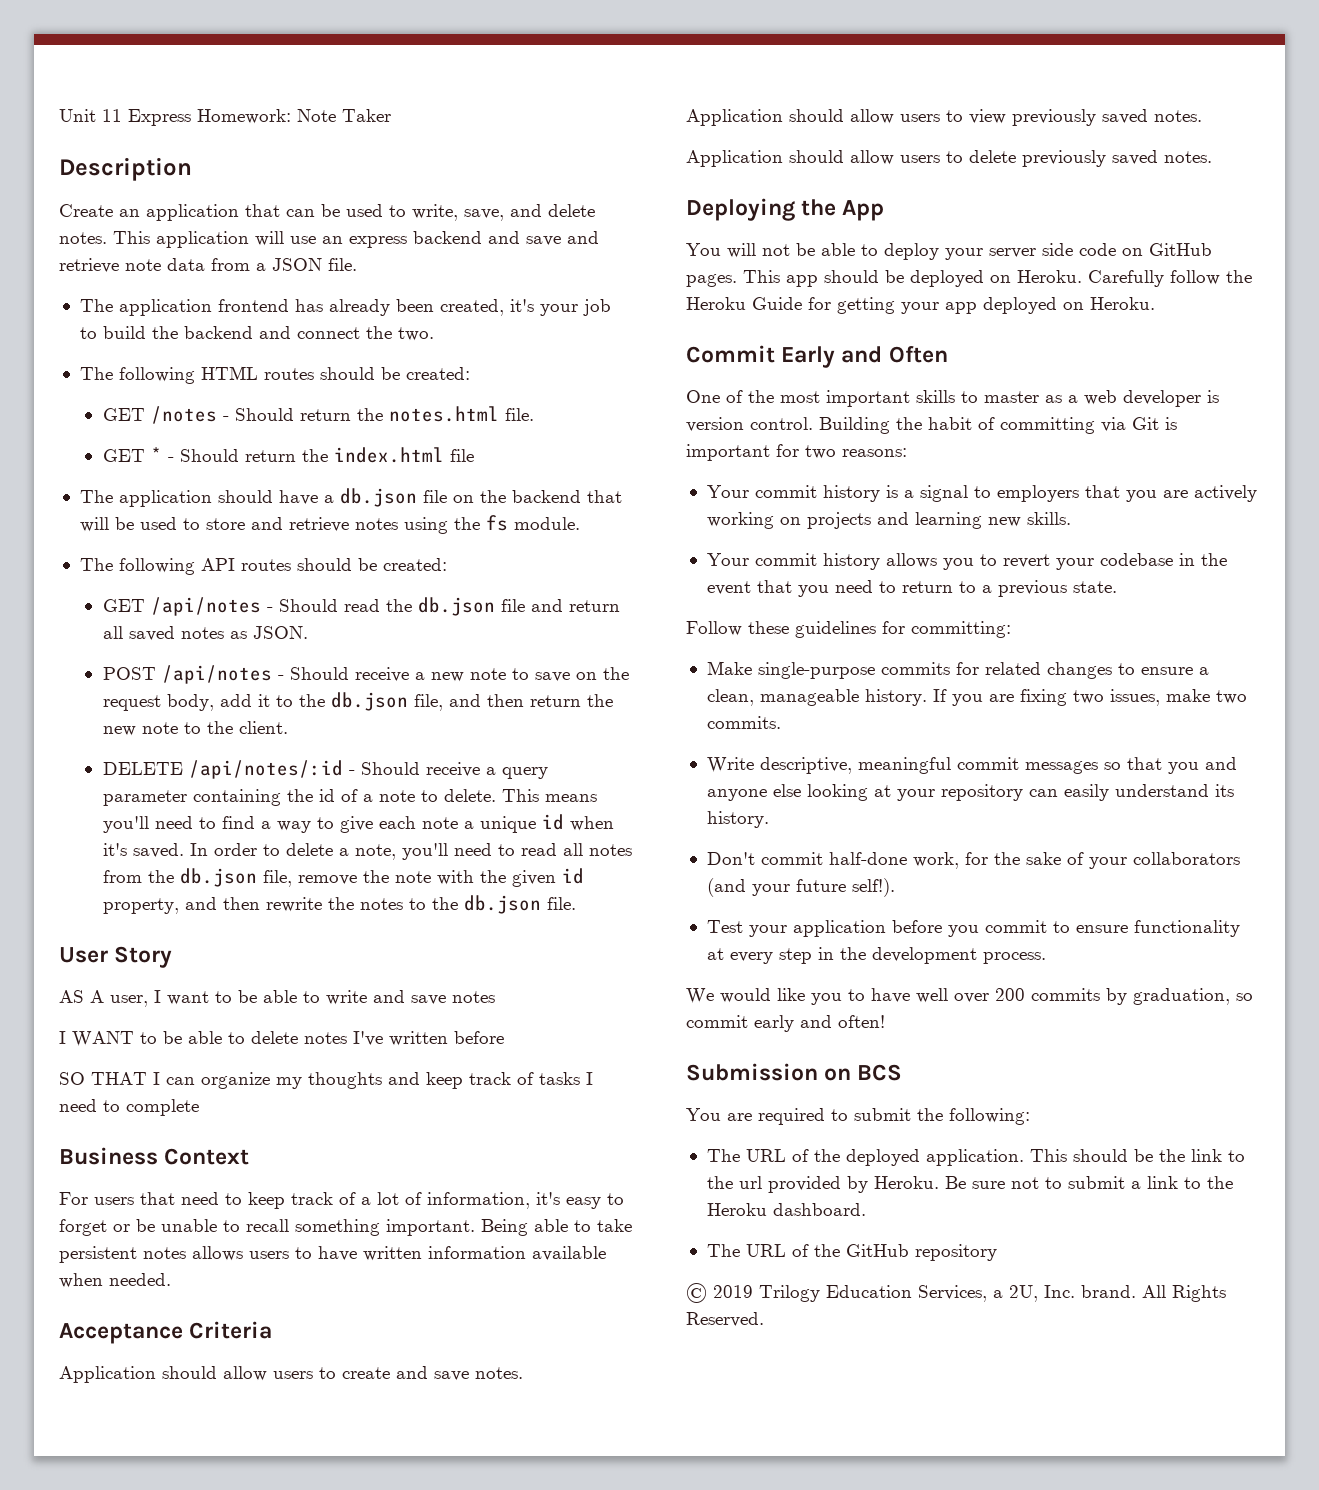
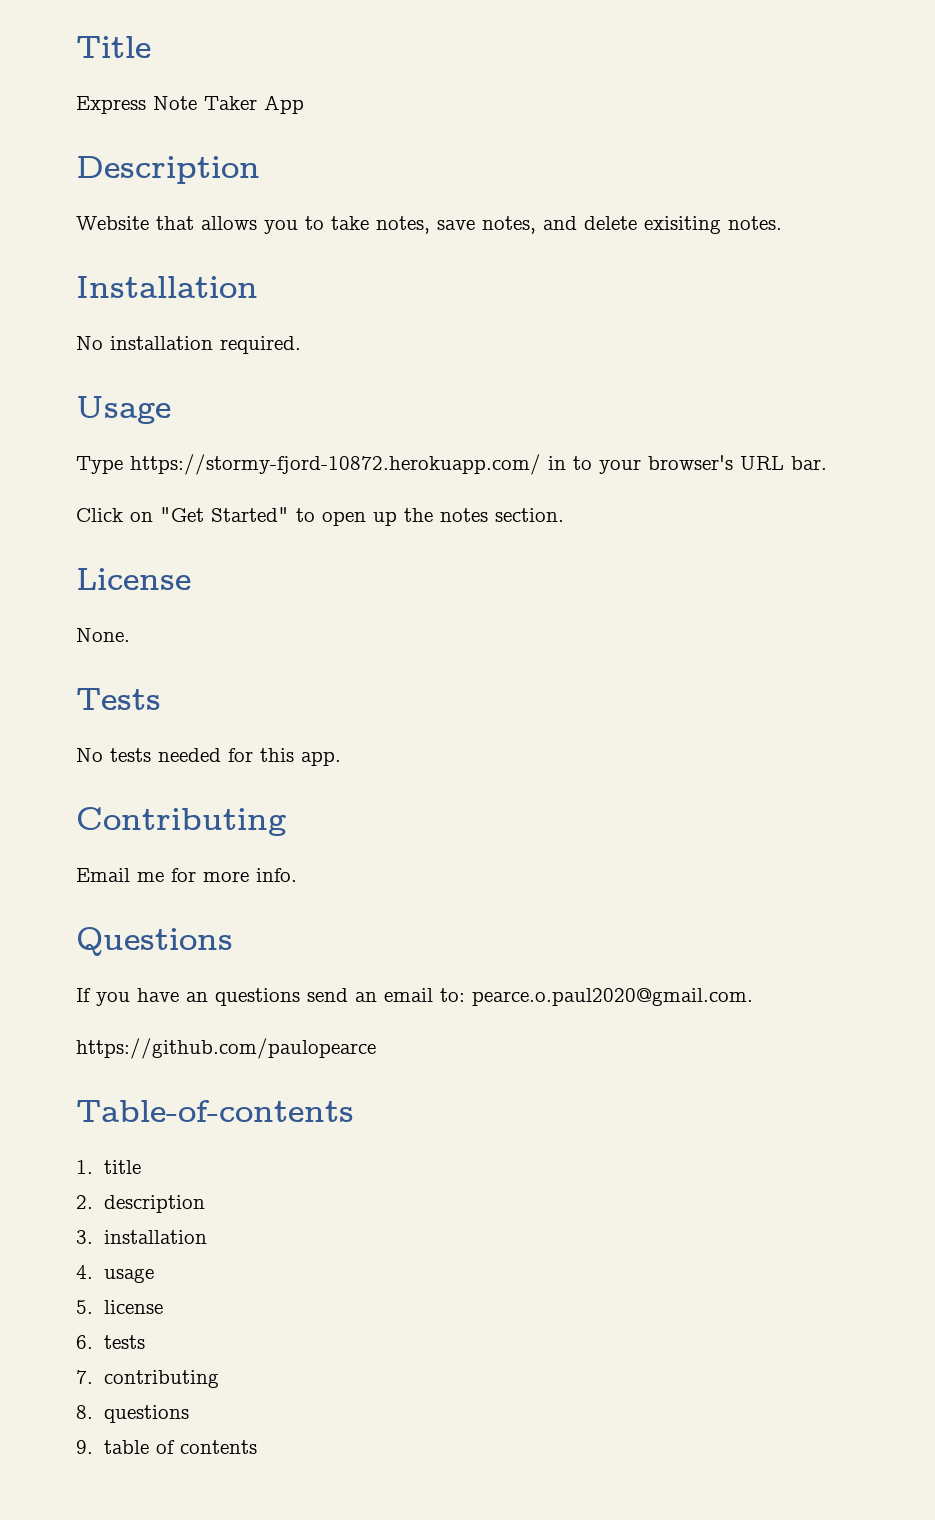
- Unit 11 Express Homework: Note Taker
+ Title
+ Express Note Taker App
- Create an application that can be used to write, save, and delete notes. This application will use an express backend and save and retrieve note data from a JSON file.
- The application frontend has already been created, it's your job to build the backend and connect the two.
- The following HTML routes should be created:
- GET /notes - Should return the notes.html file.
- GET * - Should return the index.html file
- The application should have a db.json file on the backend that will be used to store and retrieve notes using the fs module.
- The following API routes should be created:
- GET /api/notes - Should read the db.json file and return all saved notes as JSON.
- POST /api/notes - Should receive a new note to save on the request body, add it to the db.json file, and then return the new note to the client.
- DELETE /api/notes/:id - Should receive a query parameter containing the id of a note to delete. This means you'll need to find a way to give each note a unique id when it's saved. In order to delete a note, you'll need to read all notes from the db.json file, remove the note with the given id property, and then rewrite the notes to the db.json file.
- User Story
- AS A user, I want to be able to write and save notes
- I WANT to be able to delete notes I've written before
- SO THAT I can organize my thoughts and keep track of tasks I need to complete
- Business Context
- For users that need to keep track of a lot of information, it's easy to forget or be unable to recall something important. Being able to take persistent notes allows users to have written information available when needed.
- Acceptance Criteria
- Application should allow users to create and save notes.
- Application should allow users to view previously saved notes.
- Application should allow users to delete previously saved notes.
- Deploying the App
- You will not be able to deploy your server side code on GitHub pages. This app should be deployed on Heroku. Carefully follow the Heroku Guide for getting your app deployed on Heroku.
- Commit Early and Often
- One of the most important skills to master as a web developer is version control. Building the habit of committing via Git is important for two reasons:
- Your commit history is a signal to employers that you are actively working on projects and learning new skills.
- Your commit history allows you to revert your codebase in the event that you need to return to a previous state.
- Follow these guidelines for committing:
- Make single-purpose commits for related changes to ensure a clean, manageable history. If you are fixing two issues, make two commits.
- Write descriptive, meaningful commit messages so that you and anyone else looking at your repository can easily understand its history.
- Don't commit half-done work, for the sake of your collaborators (and your future self!).
- Test your application before you commit to ensure functionality at every step in the development process.
- We would like you to have well over 200 commits by graduation, so commit early and often!
- Submission on BCS
- You are required to submit the following:
- The URL of the deployed application. This should be the link to the url provided by Heroku. Be sure not to submit a link to the Heroku dashboard.
- The URL of the GitHub repository
- © 2019 Trilogy Education Services, a 2U, Inc. brand. All Rights Reserved.
+ Website that allows you to take notes, save notes, and delete exisiting notes.
+ Installation
+ No installation required.
+ Usage
+ Type https://stormy-fjord-10872.herokuapp.com/ in to your browser's URL bar.
+ Click on "Get Started" to open up the notes section.
+ License
+ None.
+ Tests
+ No tests needed for this app.
+ Contributing
+ Email me for more info.
+ Questions
+ If you have an questions send an email to: pearce.o.paul2020@gmail.com.
+ https://github.com/paulopearce
+ Table-of-contents
+ 1. title
+ 2. description
+ 3. installation
+ 4. usage
+ 5. license
+ 6. tests
+ 7. contributing
+ 8. questions
+ 9. table of contents

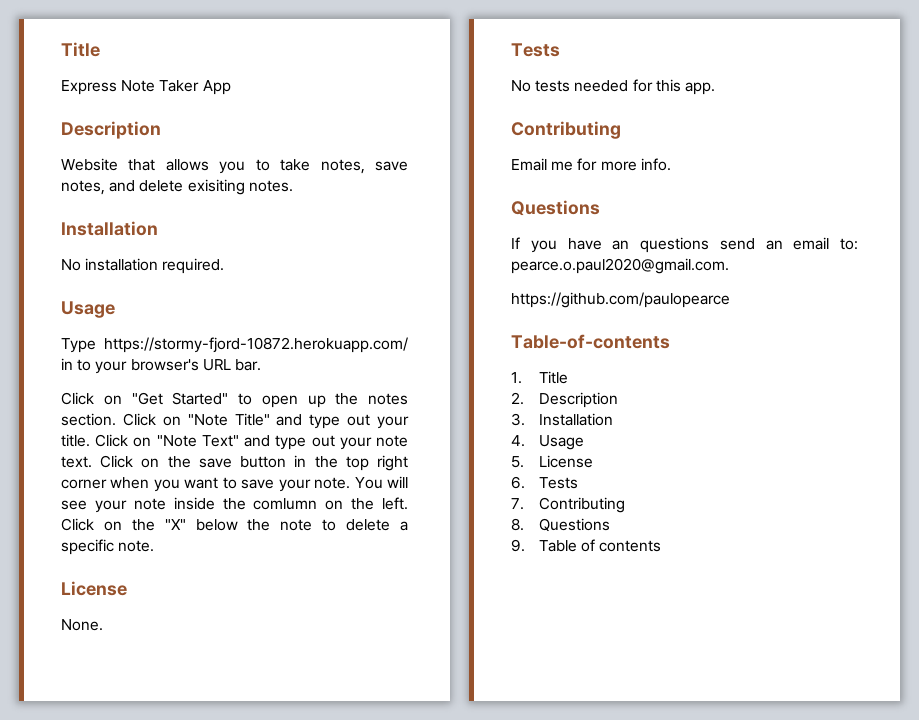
+ Click on "Note Title" and type out your title. Click on "Note Text" and type out your note text. Click on the save button in the top right corner when you want to save your note. You will see your note inside the comlumn on the left. Click on the "X" below the note to delete a specific note.
- 1. title
+ 1. Title
- 2. description
+ 2. Description
- 3. installation
+ 3. Installation
- 4. usage
+ 4. Usage
- 5. license
+ 5. License
- 6. tests
+ 6. Tests
- 7. contributing
+ 7. Contributing
- 8. questions
+ 8. Questions
- 9. table of contents
+ 9. Table of contents

